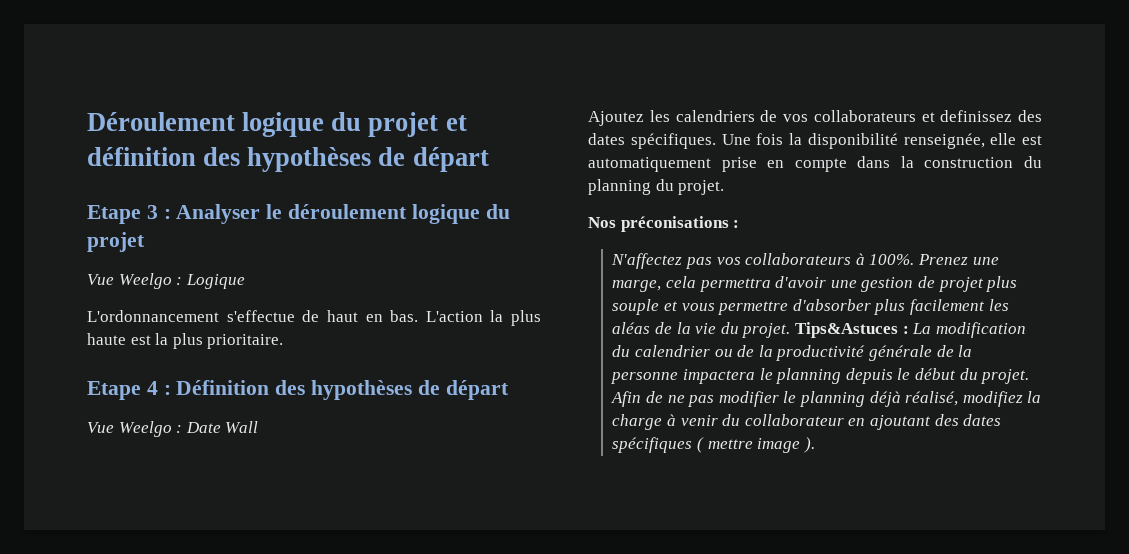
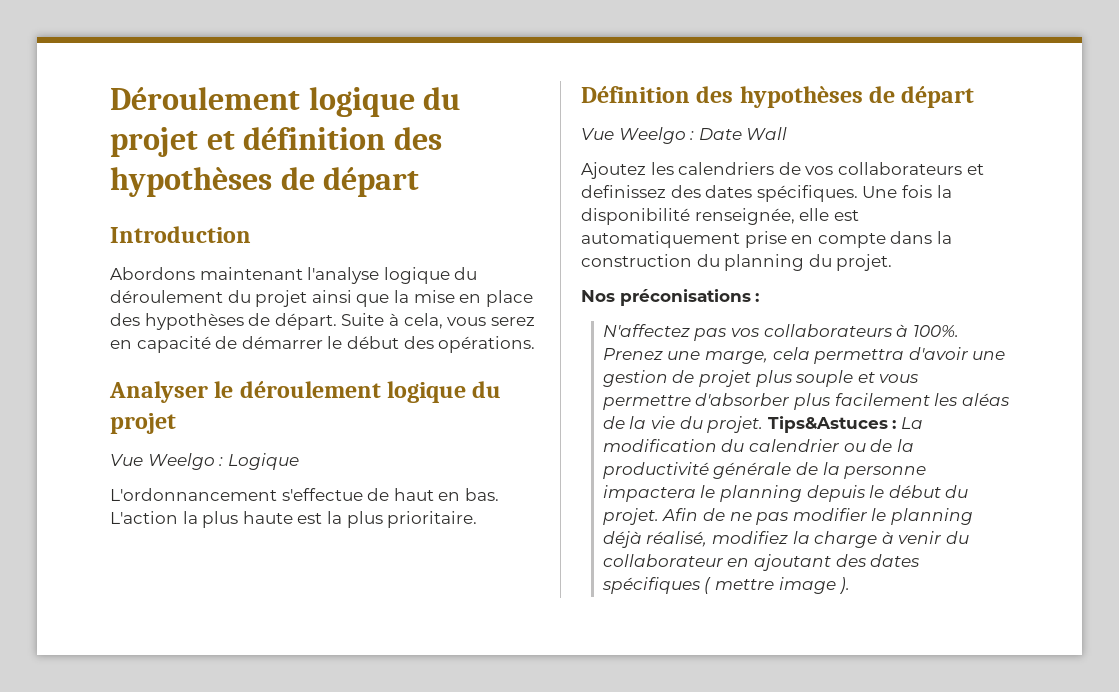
- Etape 3 : Analyser le déroulement logique du projet
+ Introduction
+ Abordons maintenant l'analyse logique du déroulement du projet ainsi que la mise en place des hypothèses de départ. Suite à cela, vous serez en capacité de démarrer le début des opérations.
+ Analyser le déroulement logique du projet
- Etape 4 : Définition des hypothèses de départ
+ Définition des hypothèses de départ

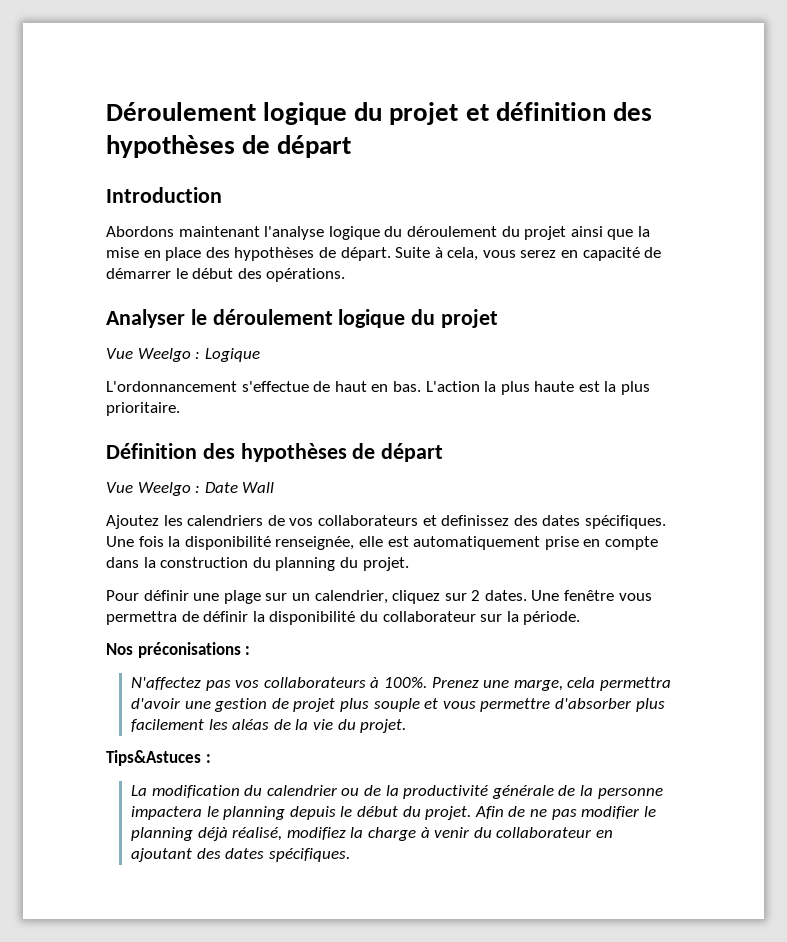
+ Pour définir une plage sur un calendrier, cliquez sur 2 dates. Une fenêtre vous permettra de définir la disponibilité du collaborateur sur la période.
- Prenez une marge, cela permettra d'avoir une gestion de projet plus souple et vous permettre d'absorber plus facilement les aléas de la vie du projet. Tips&Astuces : La modification du calendrier ou de la productivité générale de la personne impactera le planning depuis le début du projet.
+ Prenez une marge, cela permettra d'avoir une gestion de projet plus souple et vous permettre d'absorber plus facilement les aléas de la vie du projet.
+ Tips&Astuces :
+ La modification du calendrier ou de la productivité générale de la personne impactera le planning depuis le début du projet.
- Afin de ne pas modifier le planning déjà réalisé, modifiez la charge à venir du collaborateur en ajoutant des dates spécifiques ( mettre image ).
+ Afin de ne pas modifier le planning déjà réalisé, modifiez la charge à venir du collaborateur en ajoutant des dates spécifiques.

